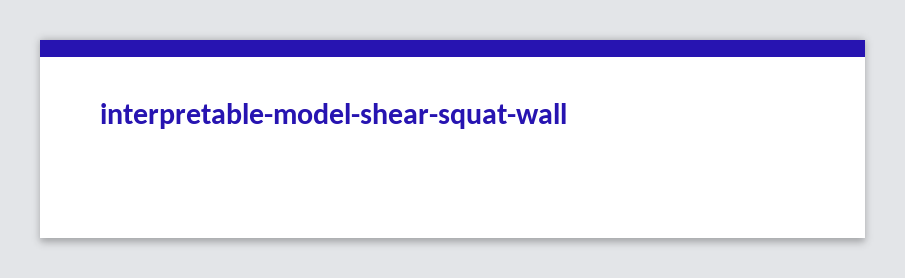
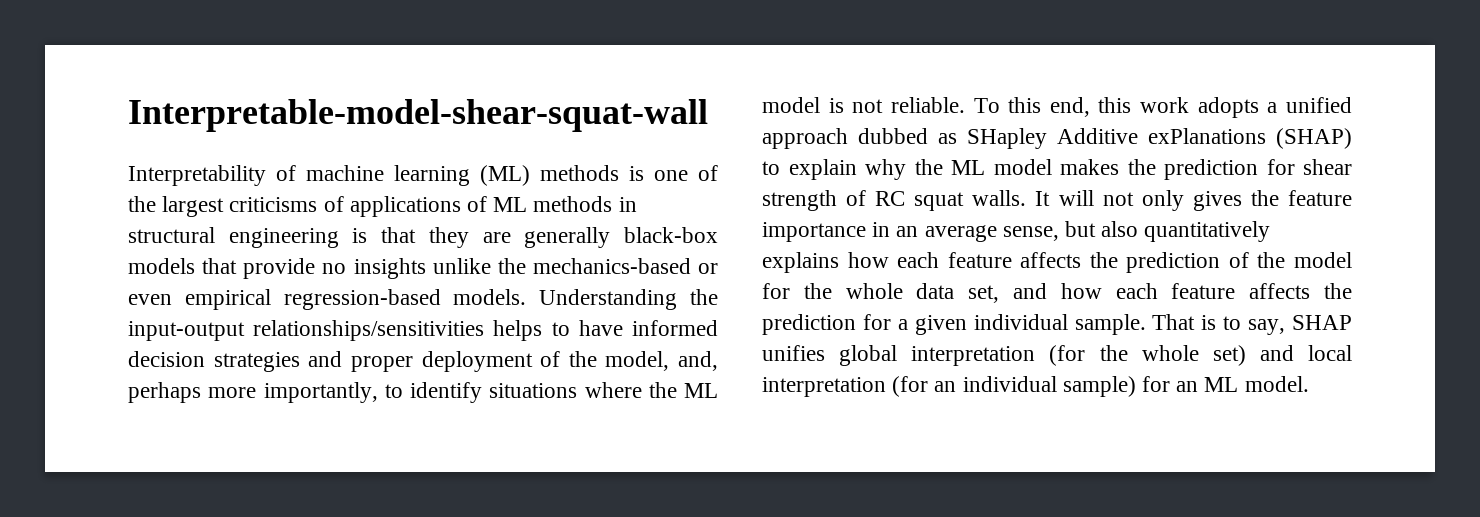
- interpretable-model-shear-squat-wall
+ Interpretable-model-shear-squat-wall
+ Interpretability of machine learning (ML) methods is one of the largest criticisms of applications of ML methods in structural engineering is that they are generally black-box models that provide no insights unlike the mechanics-based or even empirical regression-based models. Understanding the input-output relationships/sensitivities helps to have informed decision strategies and proper deployment of the model, and, perhaps more importantly, to identify situations where the ML model is not reliable. To this end, this work adopts a unified approach dubbed as SHapley Additive exPlanations (SHAP) to explain why the ML model makes the prediction for shear strength of RC squat walls. It will not only gives the feature importance in an average sense, but also quantitatively explains how each feature affects the prediction of the model for the whole data set, and how each feature affects the prediction for a given individual sample. That is to say, SHAP unifies global interpretation (for the whole set) and local interpretation (for an individual sample) for an ML model.

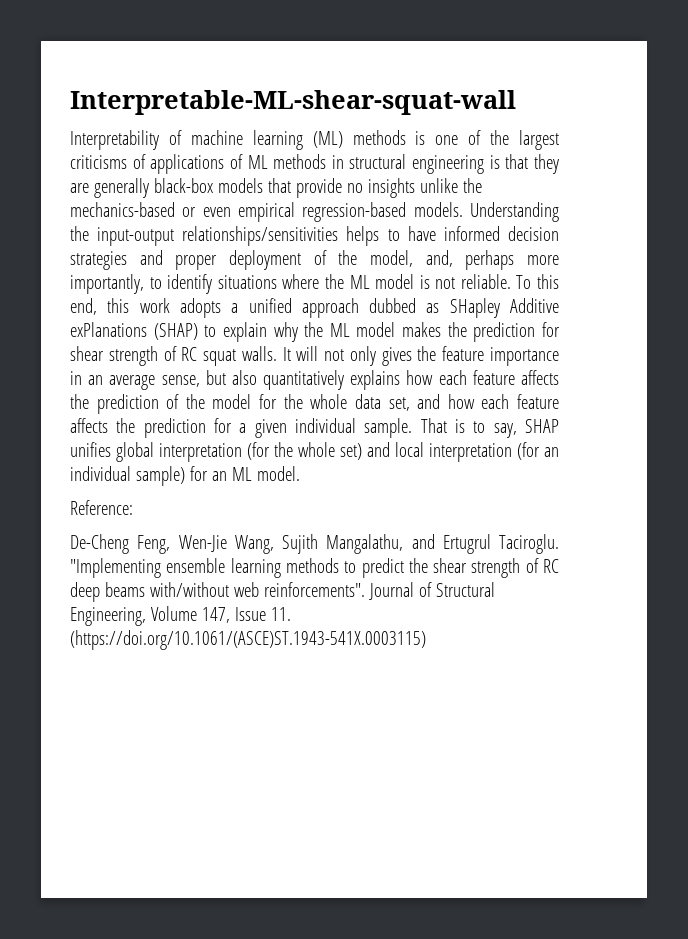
- Interpretable-model-shear-squat-wall
+ Interpretable-ML-shear-squat-wall
+ Reference:
+ De-Cheng Feng, Wen-Jie Wang, Sujith Mangalathu, and Ertugrul Taciroglu. "Implementing ensemble learning methods to predict the shear strength of RC deep beams with/without web reinforcements". Journal of Structural Engineering, Volume 147, Issue 11. (https://doi.org/10.1061/(ASCE)ST.1943-541X.0003115)

